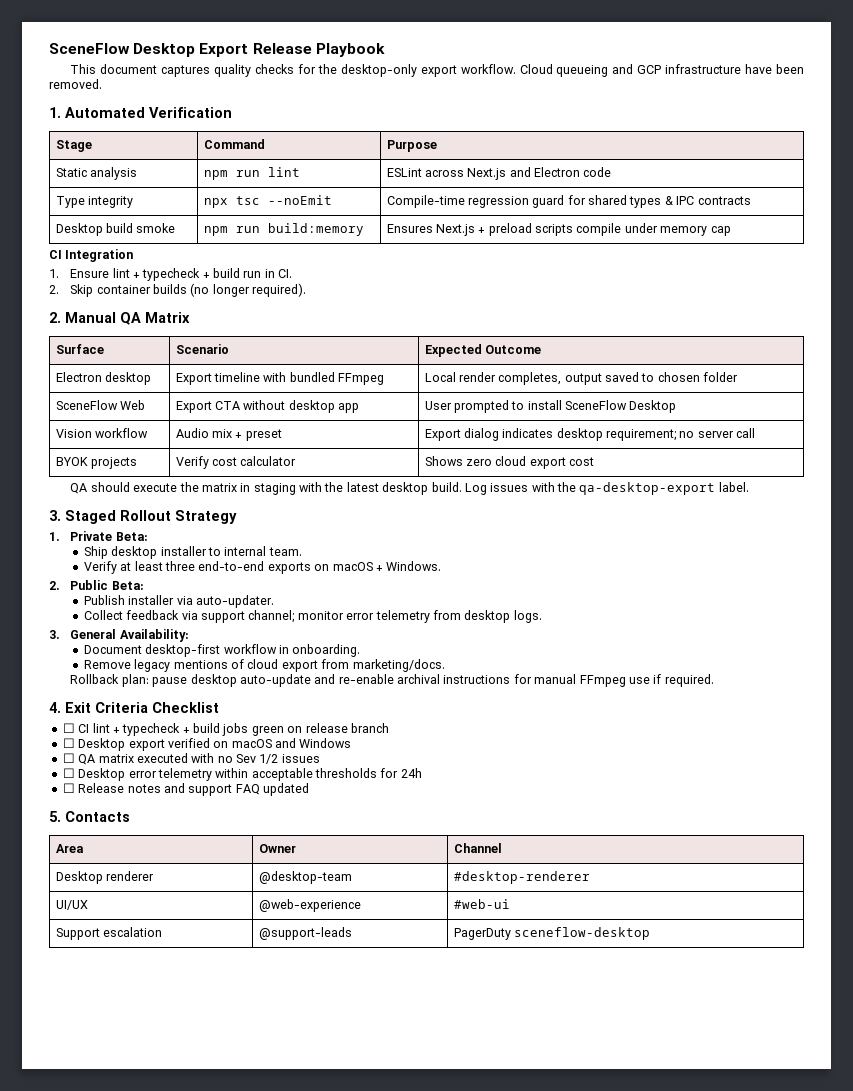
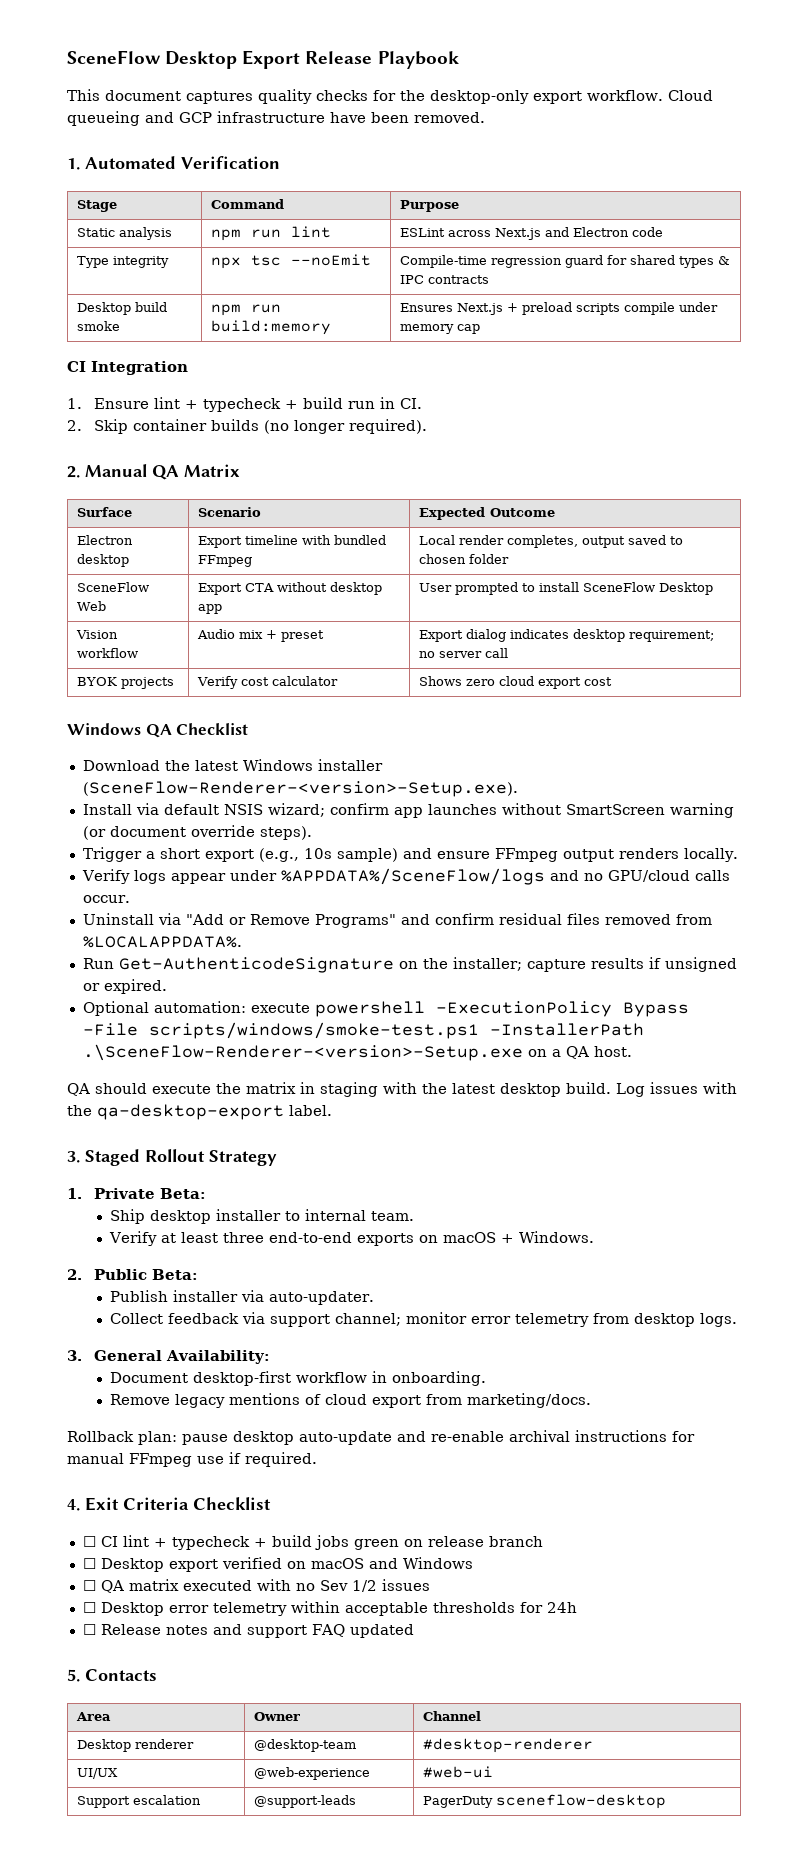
+ Windows QA Checklist
+ Download the latest Windows installer (SceneFlow-Renderer-<version>-Setup.exe).
+ Install via default NSIS wizard; confirm app launches without SmartScreen warning (or document override steps).
+ Trigger a short export (e.g., 10s sample) and ensure FFmpeg output renders locally.
+ Verify logs appear under %APPDATA%/SceneFlow/logs and no GPU/cloud calls occur.
+ Uninstall via "Add or Remove Programs" and confirm residual files removed from %LOCALAPPDATA%.
+ Run Get-AuthenticodeSignature on the installer; capture results if unsigned or expired.
+ Optional automation: execute powershell -ExecutionPolicy Bypass -File scripts/windows/smoke-test.ps1 -InstallerPath .\SceneFlow-Renderer-<version>-Setup.exe on a QA host.

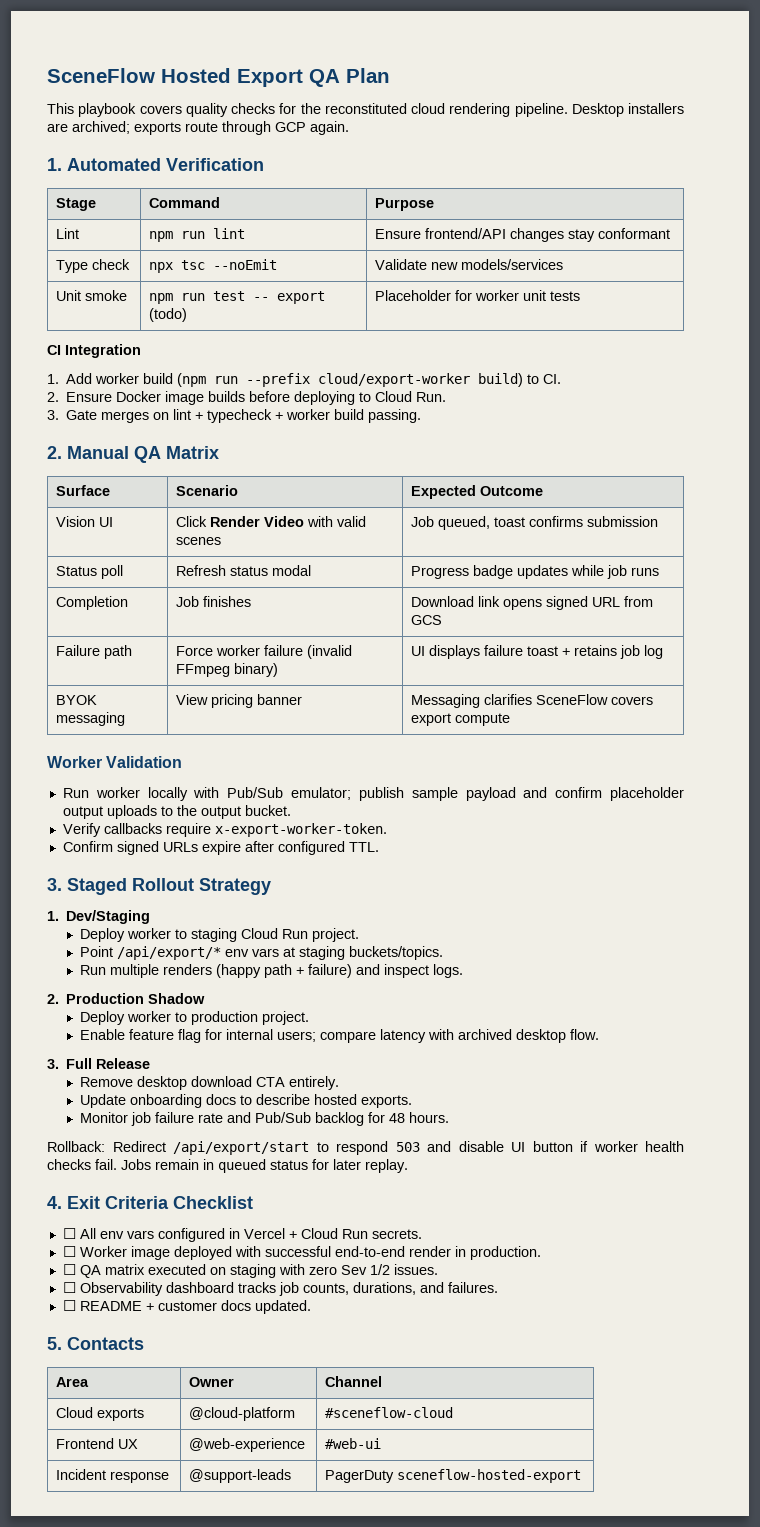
- SceneFlow Desktop Export Release Playbook
+ SceneFlow Hosted Export QA Plan
- This document captures quality checks for the desktop-only export workflow. Cloud queueing and GCP infrastructure have been removed.
+ This playbook covers quality checks for the reconstituted cloud rendering pipeline. Desktop installers are archived; exports route through GCP again.
- Static analysis | npm run lint | ESLint across Next.js and Electron code
+ Lint | npm run lint | Ensure frontend/API changes stay conformant
- Type integrity | npx tsc --noEmit | Compile-time regression guard for shared types & IPC contracts
- Desktop build smoke | npm run build:memory | Ensures Next.js + preload scripts compile under memory cap
+ Type check | npx tsc --noEmit | Validate new models/services
+ Unit smoke | npm run test -- export (todo) | Placeholder for worker unit tests
  CI Integration
- 1. Ensure lint + typecheck + build run in CI.
- 2. Skip container builds (no longer required).
+ 1. Add worker build (npm run --prefix cloud/export-worker build) to CI.
+ 2. Ensure Docker image builds before deploying to Cloud Run.
+ 3. Gate merges on lint + typecheck + worker build passing.
- Electron desktop | Export timeline with bundled FFmpeg | Local render completes, output saved to chosen folder
- SceneFlow Web | Export CTA without desktop app | User prompted to install SceneFlow Desktop
- Vision workflow | Audio mix + preset | Export dialog indicates desktop requirement; no server call
- BYOK projects | Verify cost calculator | Shows zero cloud export cost
- Windows QA Checklist
- Download the latest Windows installer (SceneFlow-Renderer-<version>-Setup.exe).
- Install via default NSIS wizard; confirm app launches without SmartScreen warning (or document override steps).
- Trigger a short export (e.g., 10s sample) and ensure FFmpeg output renders locally.
- Verify logs appear under %APPDATA%/SceneFlow/logs and no GPU/cloud calls occur.
- Uninstall via "Add or Remove Programs" and confirm residual files removed from %LOCALAPPDATA%.
- Run Get-AuthenticodeSignature on the installer; capture results if unsigned or expired.
- Optional automation: execute powershell -ExecutionPolicy Bypass -File scripts/windows/smoke-test.ps1 -InstallerPath .\SceneFlow-Renderer-<version>-Setup.exe on a QA host.
- QA should execute the matrix in staging with the latest desktop build. Log issues with the qa-desktop-export label.
+ Vision UI | Click Render Video with valid scenes | Job queued, toast confirms submission
+ Status poll | Refresh status modal | Progress badge updates while job runs
+ Completion | Job finishes | Download link opens signed URL from GCS
+ Failure path | Force worker failure (invalid FFmpeg binary) | UI displays failure toast + retains job log
+ BYOK messaging | View pricing banner | Messaging clarifies SceneFlow covers export compute
+ Worker Validation
+ Run worker locally with Pub/Sub emulator; publish sample payload and confirm placeholder output uploads to the output bucket.
+ Verify callbacks require x-export-worker-token.
+ Confirm signed URLs expire after configured TTL.
- 1. Private Beta:
- Ship desktop installer to internal team.
- Verify at least three end-to-end exports on macOS + Windows.
- 2. Public Beta:
- Publish installer via auto-updater.
- Collect feedback via support channel; monitor error telemetry from desktop logs.
- 3. General Availability:
- Document desktop-first workflow in onboarding.
- Remove legacy mentions of cloud export from marketing/docs.
- Rollback plan: pause desktop auto-update and re-enable archival instructions for manual FFmpeg use if required.
+ 1. Dev/Staging
+ Deploy worker to staging Cloud Run project.
+ Point /api/export/* env vars at staging buckets/topics.
+ Run multiple renders (happy path + failure) and inspect logs.
+ 2. Production Shadow
+ Deploy worker to production project.
+ Enable feature flag for internal users; compare latency with archived desktop flow.
+ 3. Full Release
+ Remove desktop download CTA entirely.
+ Update onboarding docs to describe hosted exports.
+ Monitor job failure rate and Pub/Sub backlog for 48 hours.
+ Rollback: Redirect /api/export/start to respond 503 and disable UI button if worker health checks fail. Jobs remain in queued status for later replay.
- ☐ CI lint + typecheck + build jobs green on release branch
- ☐ Desktop export verified on macOS and Windows
+ ☐ All env vars configured in Vercel + Cloud Run secrets.
+ ☐ Worker image deployed with successful end-to-end render in production.
- ☐ QA matrix executed with no Sev 1/2 issues
- ☐ Desktop error telemetry within acceptable thresholds for 24h
- ☐ Release notes and support FAQ updated
+ ☐ QA matrix executed on staging with zero Sev 1/2 issues.
+ ☐ Observability dashboard tracks job counts, durations, and failures.
+ ☐ README + customer docs updated.
- Desktop renderer | @desktop-team | #desktop-renderer
- UI/UX | @web-experience | #web-ui
+ Cloud exports | @cloud-platform | #sceneflow-cloud
+ Frontend UX | @web-experience | #web-ui
- Support escalation | @support-leads | PagerDuty sceneflow-desktop
+ Incident response | @support-leads | PagerDuty sceneflow-hosted-export

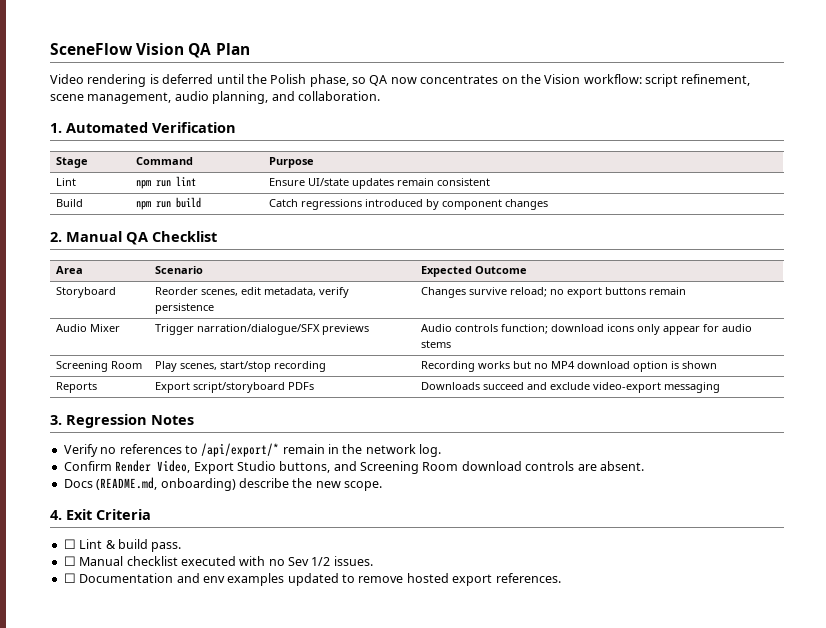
- SceneFlow Hosted Export QA Plan
+ SceneFlow Vision QA Plan
- This playbook covers quality checks for the reconstituted cloud rendering pipeline. Desktop installers are archived; exports route through GCP again.
+ Video rendering is deferred until the Polish phase, so QA now concentrates on the Vision workflow: script refinement, scene management, audio planning, and collaboration.
- Lint | npm run lint | Ensure frontend/API changes stay conformant
- Type check | npx tsc --noEmit | Validate new models/services
- Unit smoke | npm run test -- export (todo) | Placeholder for worker unit tests
- CI Integration
- 1. Add worker build (npm run --prefix cloud/export-worker build) to CI.
- 2. Ensure Docker image builds before deploying to Cloud Run.
- 3. Gate merges on lint + typecheck + worker build passing.
+ Lint | npm run lint | Ensure UI/state updates remain consistent
+ Build | npm run build | Catch regressions introduced by component changes
- 2. Manual QA Matrix
- Surface | Scenario | Expected Outcome
+ 2. Manual QA Checklist
+ Area | Scenario | Expected Outcome
- Vision UI | Click Render Video with valid scenes | Job queued, toast confirms submission
- Status poll | Refresh status modal | Progress badge updates while job runs
- Completion | Job finishes | Download link opens signed URL from GCS
- Failure path | Force worker failure (invalid FFmpeg binary) | UI displays failure toast + retains job log
- BYOK messaging | View pricing banner | Messaging clarifies SceneFlow covers export compute
- Worker Validation
- Run worker locally with Pub/Sub emulator; publish sample payload and confirm placeholder output uploads to the output bucket.
- Verify callbacks require x-export-worker-token.
- Confirm signed URLs expire after configured TTL.
- 3. Staged Rollout Strategy
- 1. Dev/Staging
- Deploy worker to staging Cloud Run project.
- Point /api/export/* env vars at staging buckets/topics.
- Run multiple renders (happy path + failure) and inspect logs.
- 2. Production Shadow
- Deploy worker to production project.
- Enable feature flag for internal users; compare latency with archived desktop flow.
- 3. Full Release
- Remove desktop download CTA entirely.
- Update onboarding docs to describe hosted exports.
- Monitor job failure rate and Pub/Sub backlog for 48 hours.
- Rollback: Redirect /api/export/start to respond 503 and disable UI button if worker health checks fail. Jobs remain in queued status for later replay.
+ Storyboard | Reorder scenes, edit metadata, verify persistence | Changes survive reload; no export buttons remain
+ Audio Mixer | Trigger narration/dialogue/SFX previews | Audio controls function; download icons only appear for audio stems
+ Screening Room | Play scenes, start/stop recording | Recording works but no MP4 download option is shown
+ Reports | Export script/storyboard PDFs | Downloads succeed and exclude video-export messaging
+ 3. Regression Notes
+ Verify no references to /api/export/* remain in the network log.
+ Confirm Render Video, Export Studio buttons, and Screening Room download controls are absent.
+ Docs (README.md, onboarding) describe the new scope.
- 4. Exit Criteria Checklist
- ☐ All env vars configured in Vercel + Cloud Run secrets.
- ☐ Worker image deployed with successful end-to-end render in production.
- ☐ QA matrix executed on staging with zero Sev 1/2 issues.
- ☐ Observability dashboard tracks job counts, durations, and failures.
- ☐ README + customer docs updated.
- 5. Contacts
- Area | Owner | Channel
- Cloud exports | @cloud-platform | #sceneflow-cloud
- Frontend UX | @web-experience | #web-ui
- Incident response | @support-leads | PagerDuty sceneflow-hosted-export
+ 4. Exit Criteria
+ ☐ Lint & build pass.
+ ☐ Manual checklist executed with no Sev 1/2 issues.
+ ☐ Documentation and env examples updated to remove hosted export references.

